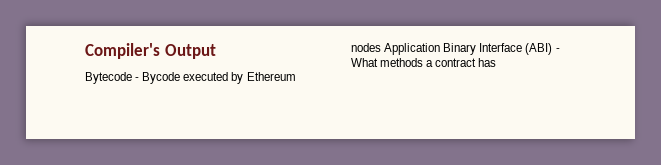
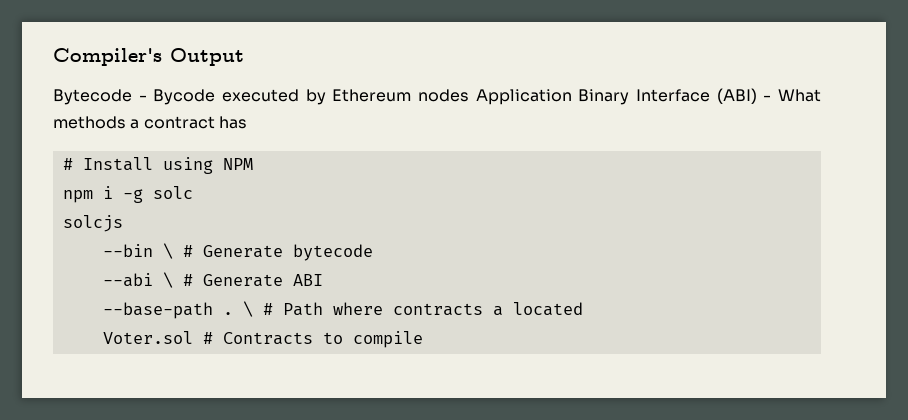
+ # Install using NPM
+ npm i -g solc
+ solcjs
+ --bin \ # Generate bytecode
+ --abi \ # Generate ABI
+ --base-path . \ # Path where contracts a located
+ Voter.sol # Contracts to compile

